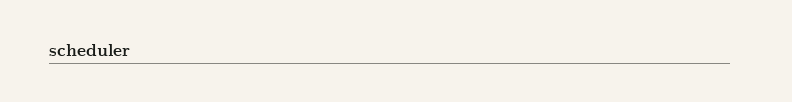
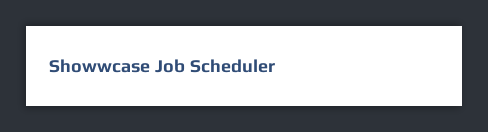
- scheduler
+ Showwcase Job Scheduler

